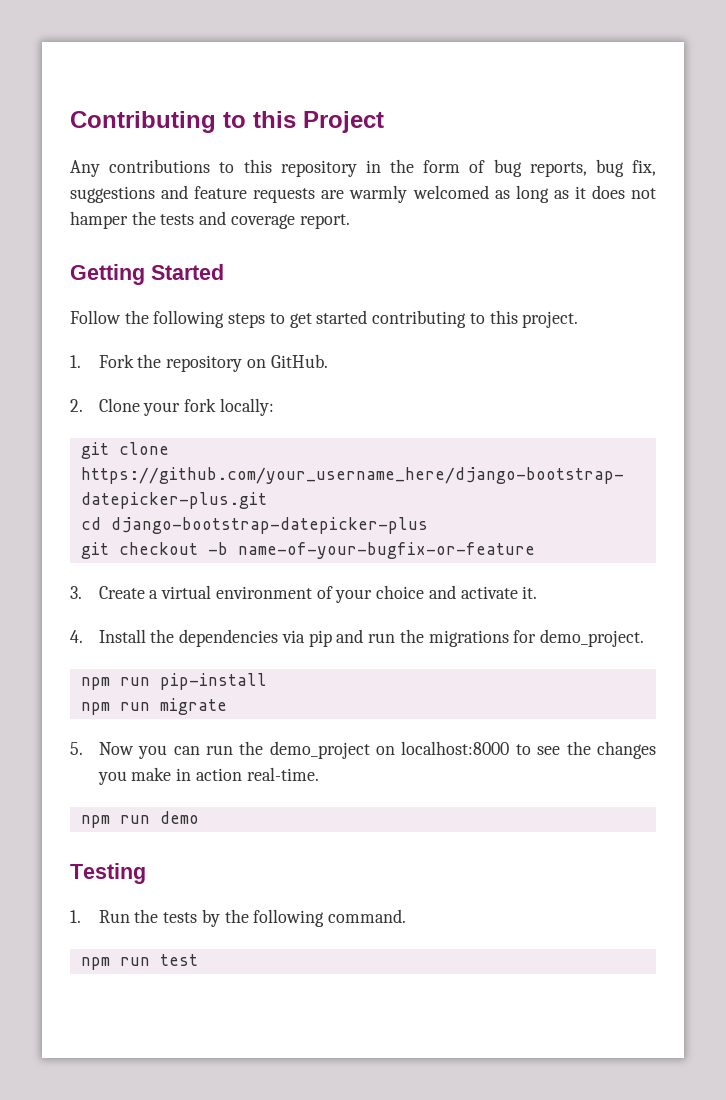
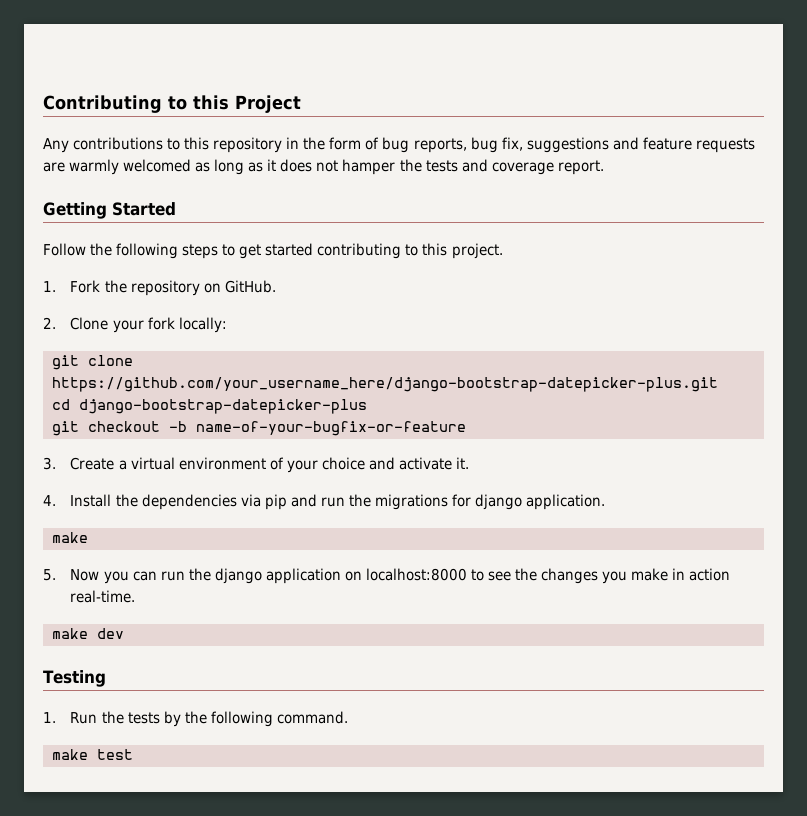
- 4. Install the dependencies via pip and run the migrations for demo_project.
- npm run pip-install
- npm run migrate
+ 4. Install the dependencies via pip and run the migrations for django application.
+ make
- 5. Now you can run the demo_project on localhost:8000 to see the changes you make in action real-time.
+ 5. Now you can run the django application on localhost:8000 to see the changes you make in action real-time.
- npm run demo
+ make dev
- npm run test
+ make test

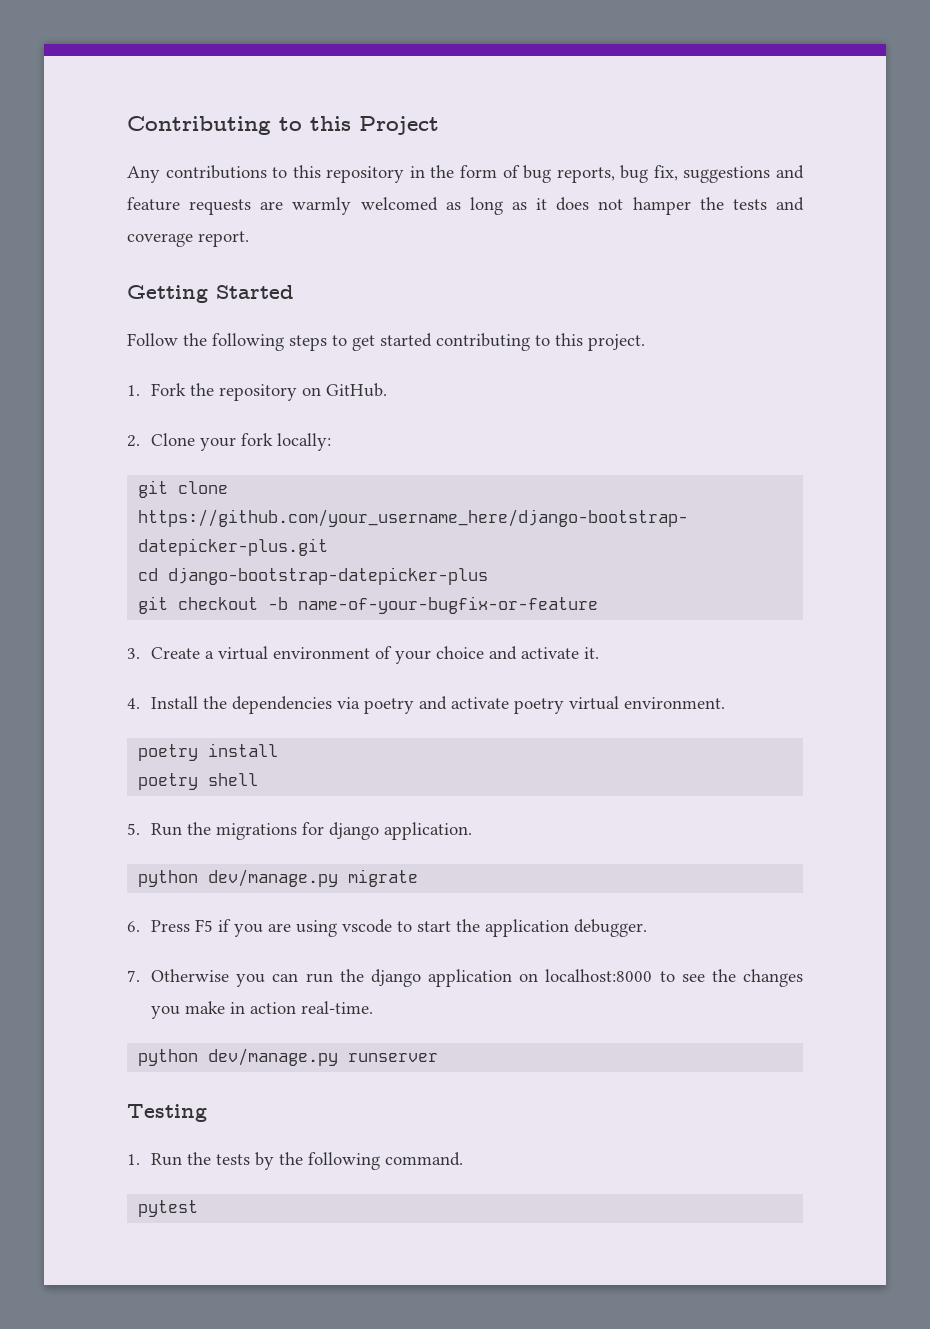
- 4. Install the dependencies via pip and run the migrations for django application.
- make
- 5. Now you can run the django application on localhost:8000 to see the changes you make in action real-time.
+ 4. Install the dependencies via poetry and activate poetry virtual environment.
+ poetry install
+ poetry shell
+ 5. Run the migrations for django application.
+ python dev/manage.py migrate
+ 6. Press F5 if you are using vscode to start the application debugger.
+ 7. Otherwise you can run the django application on localhost:8000 to see the changes you make in action real-time.
- make dev
+ python dev/manage.py runserver
- make test
+ pytest

